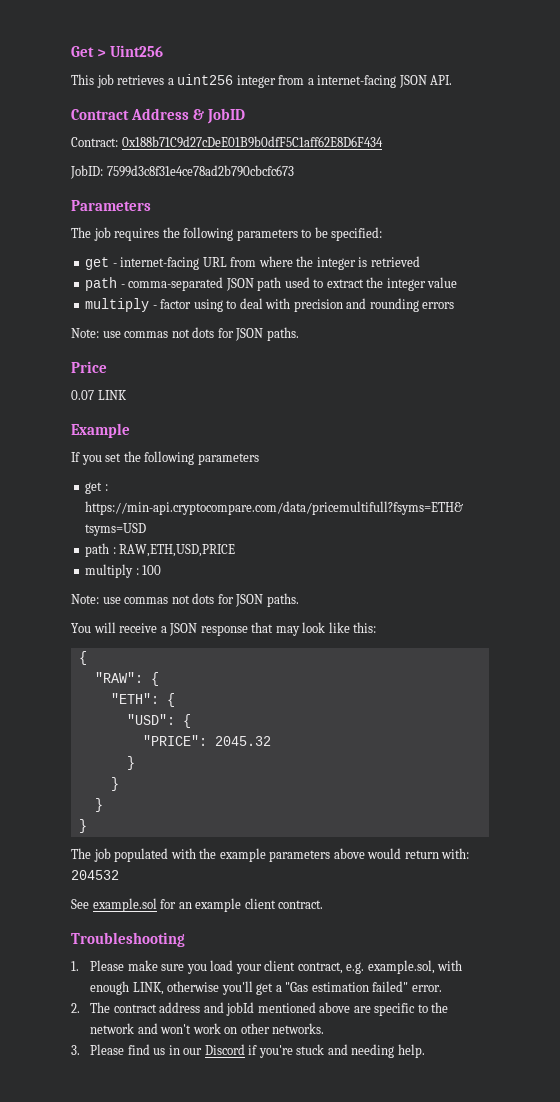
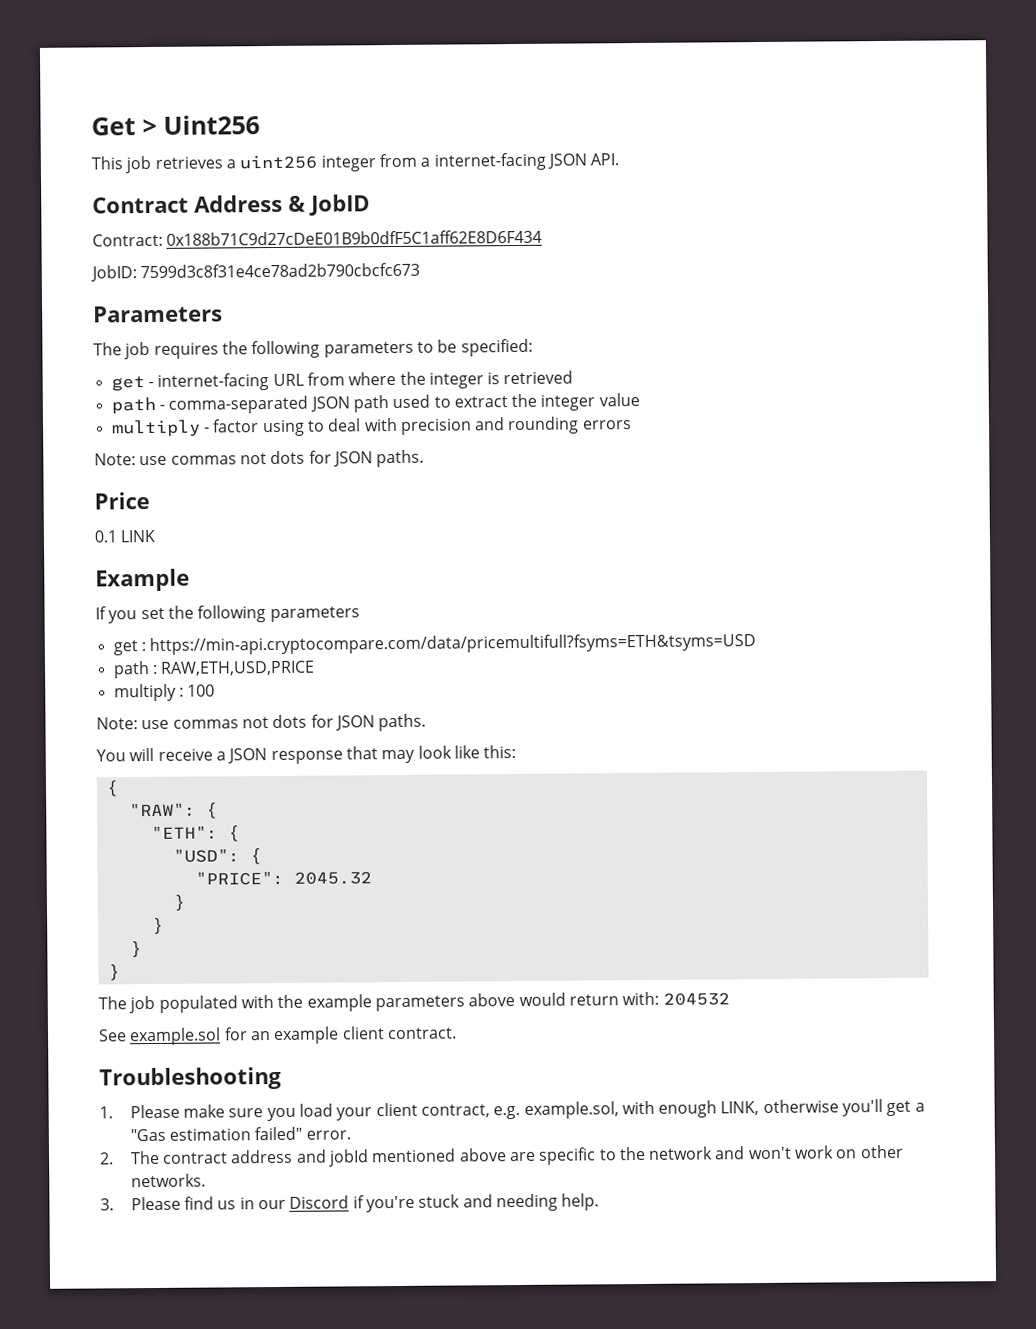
- 0.07 LINK
+ 0.1 LINK

